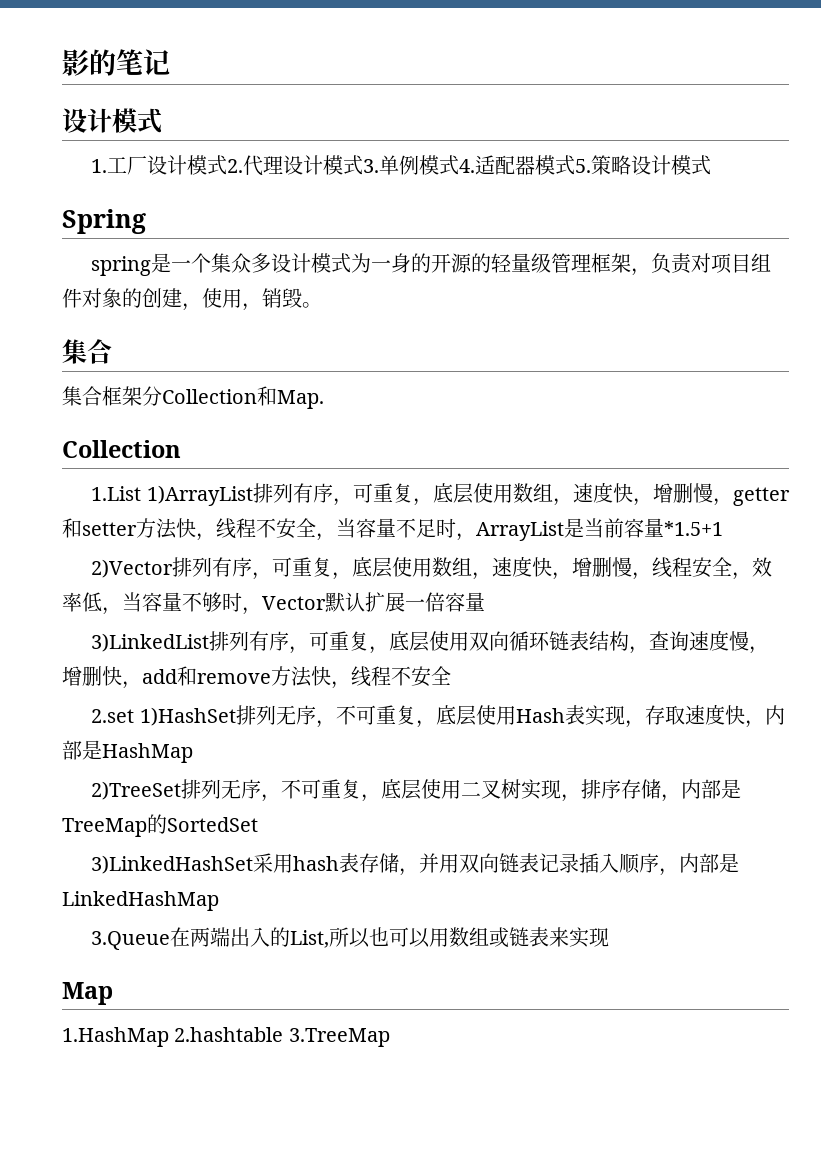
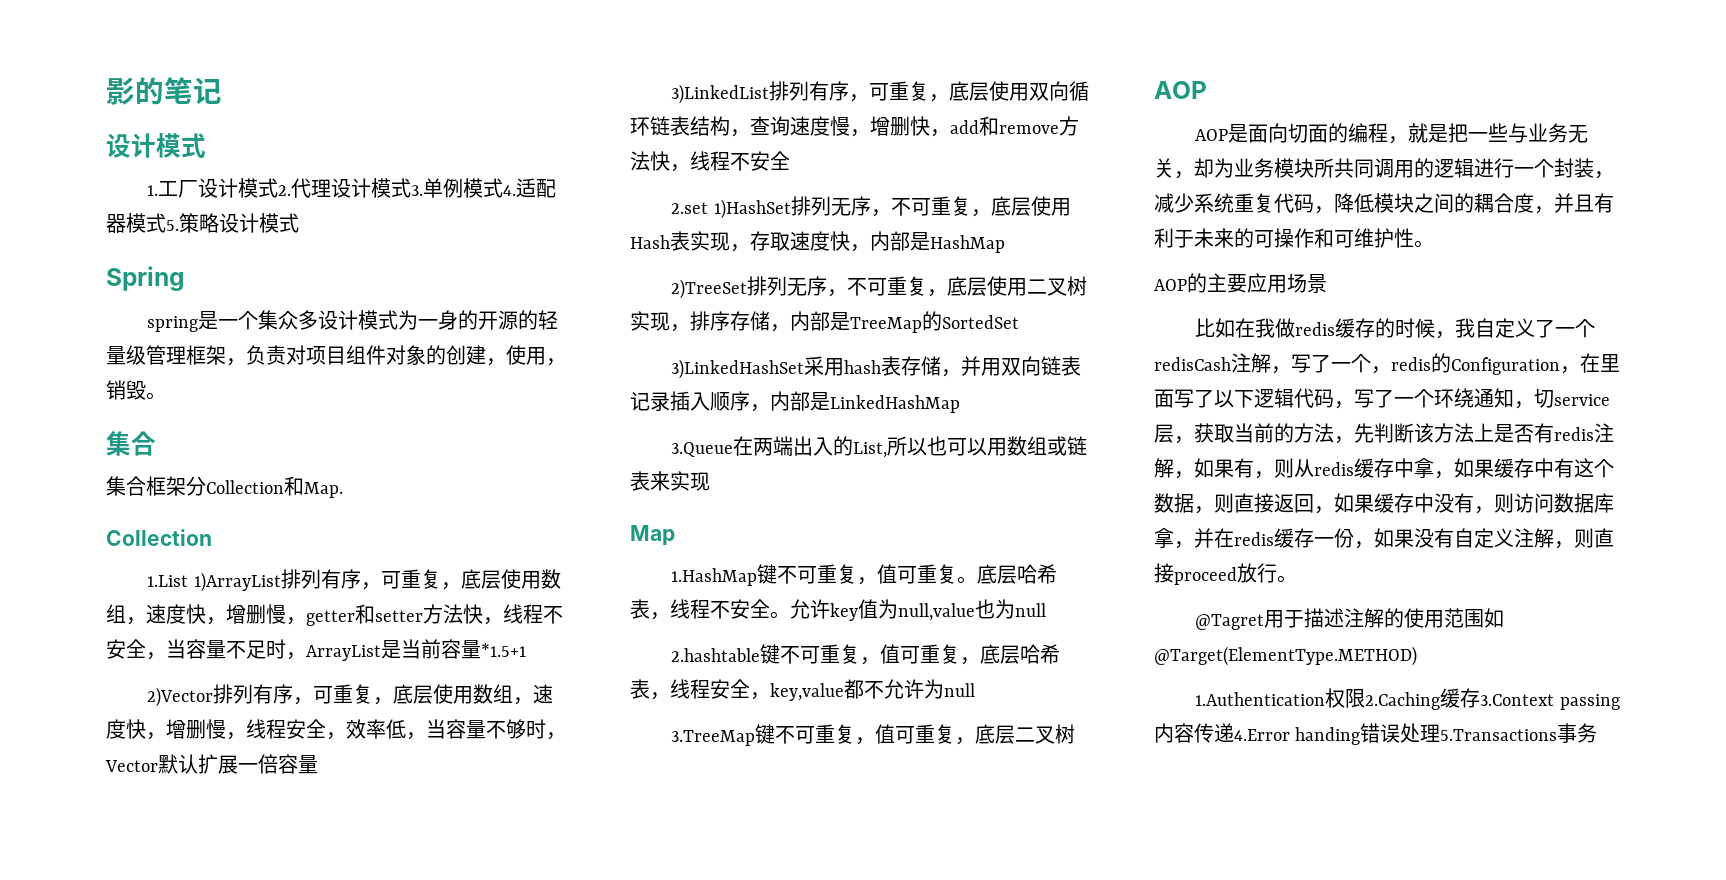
- 1.HashMap 2.hashtable 3.TreeMap
+ 1.HashMap键不可重复，值可重复。底层哈希表，线程不安全。允许key值为null,value也为null
+ 2.hashtable键不可重复，值可重复，底层哈希表，线程安全，key,value都不允许为null
+ 3.TreeMap键不可重复，值可重复，底层二叉树
+ AOP
+ AOP是面向切面的编程，就是把一些与业务无关，却为业务模块所共同调用的逻辑进行一个封装，减少系统重复代码，降低模块之间的耦合度，并且有利于未来的可操作和可维护性。
+ AOP的主要应用场景
+ 比如在我做redis缓存的时候，我自定义了一个redisCash注解，写了一个，redis的Configuration，在里面写了以下逻辑代码，写了一个环绕通知，切service层，获取当前的方法，先判断该方法上是否有redis注解，如果有，则从redis缓存中拿，如果缓存中有这个数据，则直接返回，如果缓存中没有，则访问数据库拿，并在redis缓存一份，如果没有自定义注解，则直接proceed放行。
+ @Tagret用于描述注解的使用范围如@Target(ElementType.METHOD)
+ 1.Authentication权限2.Caching缓存3.Context passing内容传递4.Error handing错误处理5.Transactions事务

